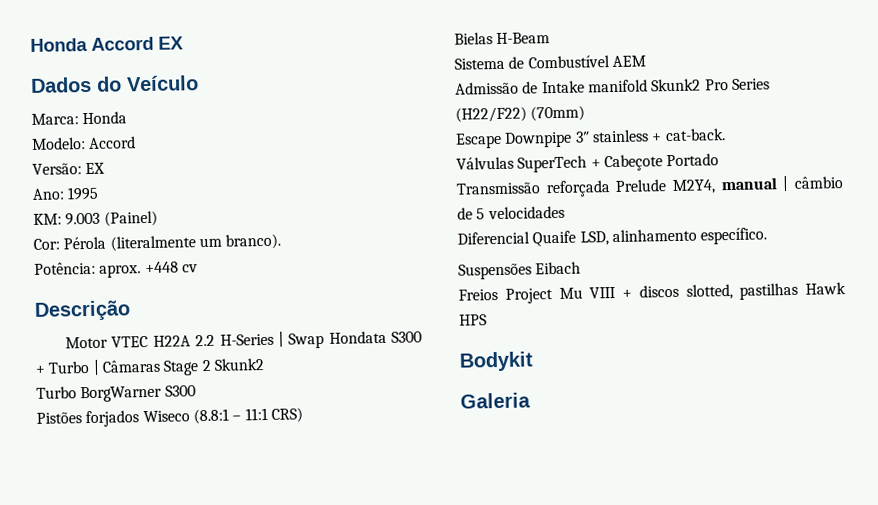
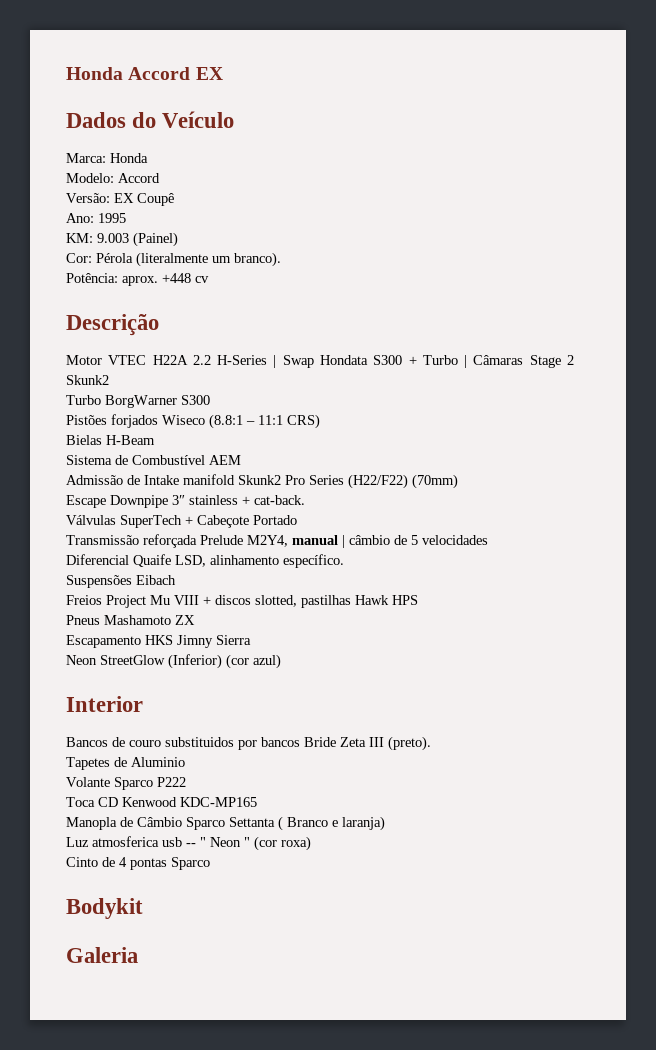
- Versão: EX
+ Versão: EX Coupê
+ Pneus Mashamoto ZX
+ Escapamento HKS Jimny Sierra
+ Neon StreetGlow (Inferior) (cor azul)
+ Interior
+ Bancos de couro substituidos por bancos Bride Zeta III (preto).
+ Tapetes de Aluminio
+ Volante Sparco P222
+ Toca CD Kenwood KDC-MP165
+ Manopla de Câmbio Sparco Settanta ( Branco e laranja)
+ Luz atmosferica usb -- " Neon " (cor roxa)
+ Cinto de 4 pontas Sparco

